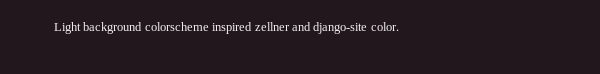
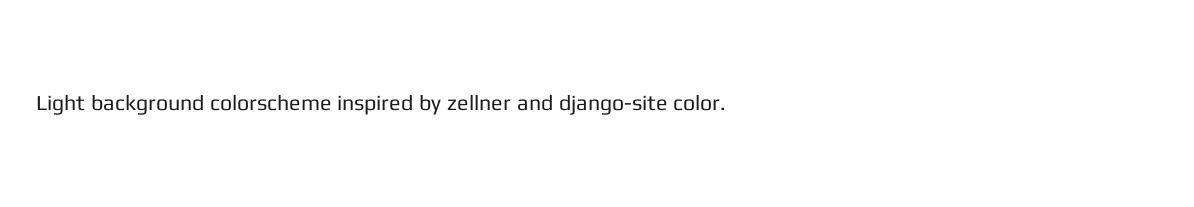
- Light background colorscheme inspired zellner and django-site color.
+ Light background colorscheme inspired by zellner and django-site color.

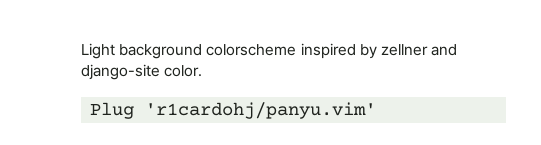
+ Plug 'r1cardohj/panyu.vim'

